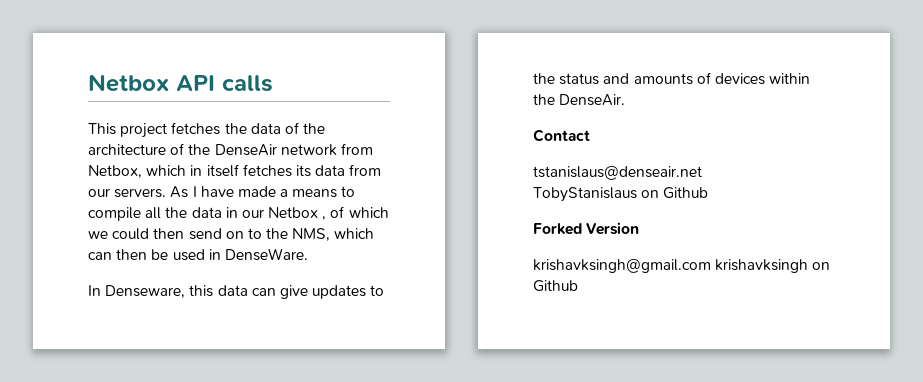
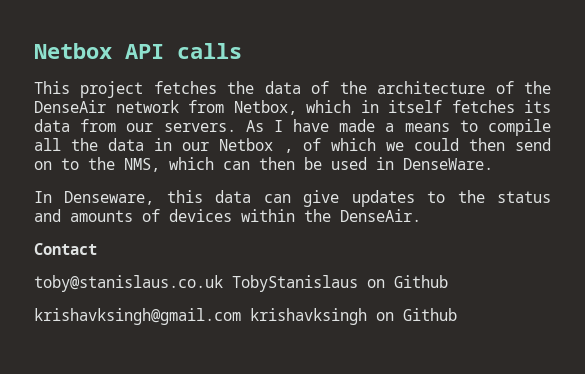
- tstanislaus@denseair.net
- TobyStanislaus on Github
+ toby@stanislaus.co.uk TobyStanislaus on Github
- Forked Version

